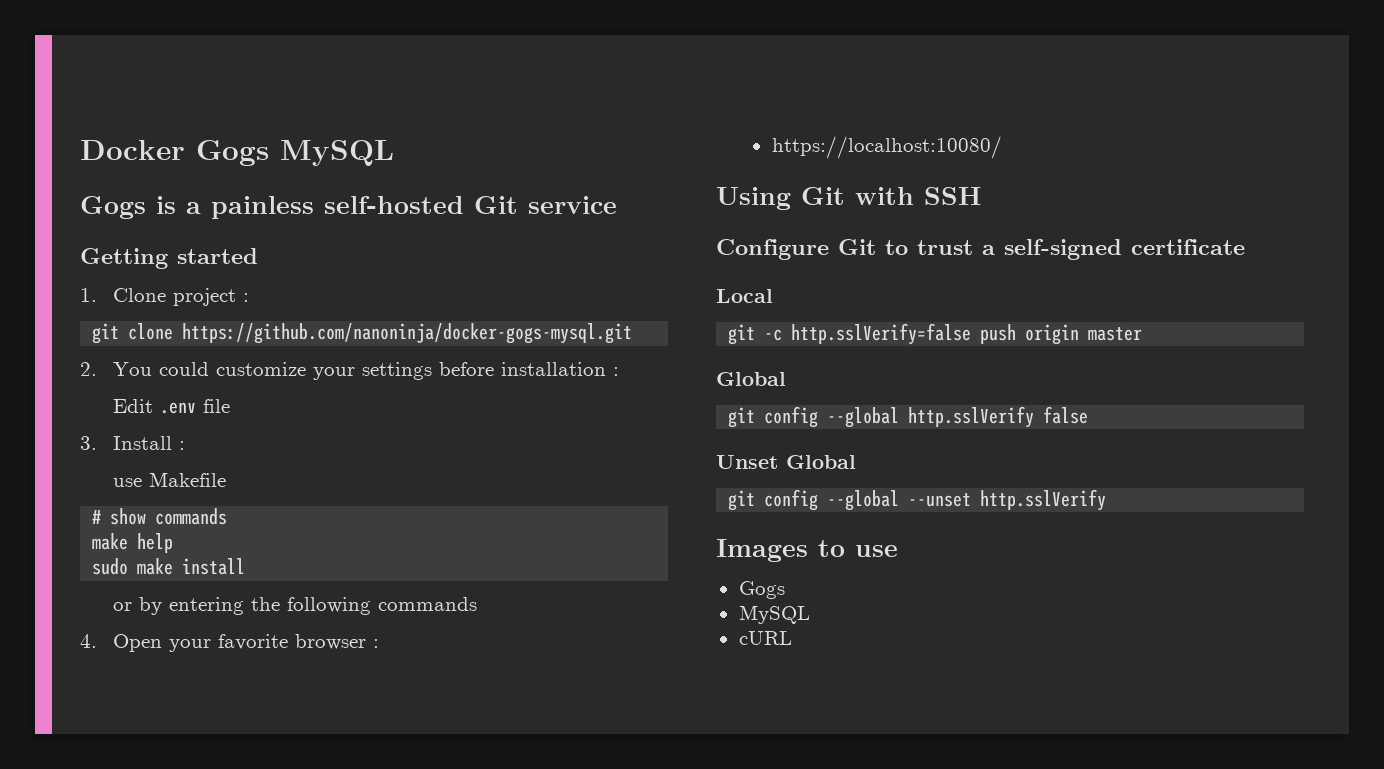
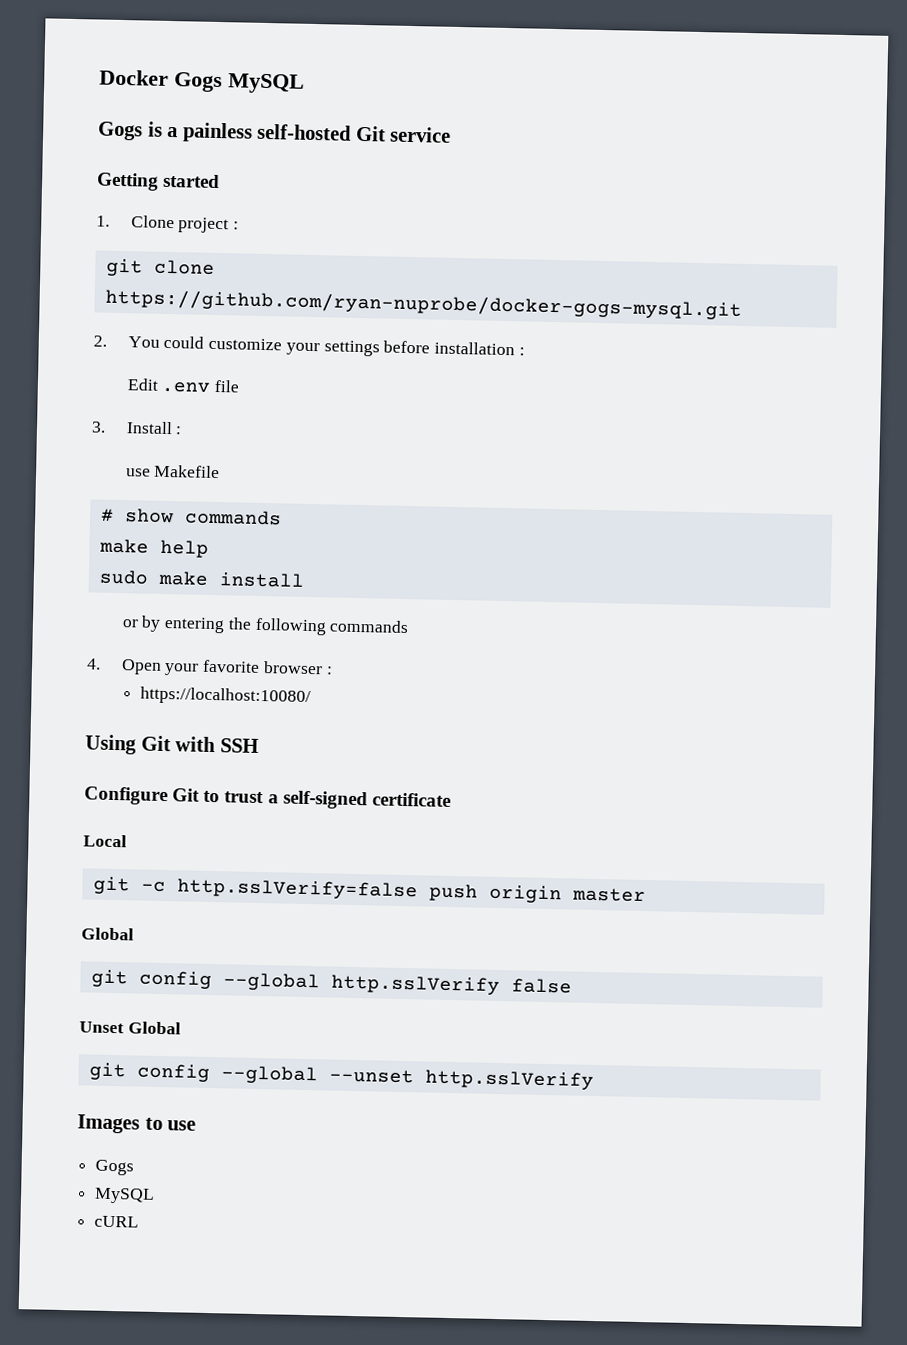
- git clone https://github.com/nanoninja/docker-gogs-mysql.git
+ git clone https://github.com/ryan-nuprobe/docker-gogs-mysql.git

